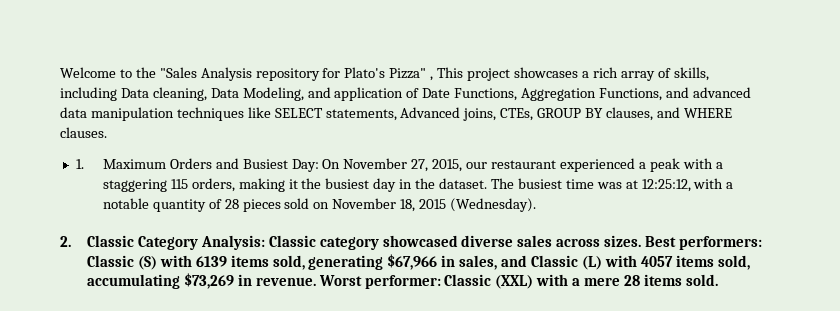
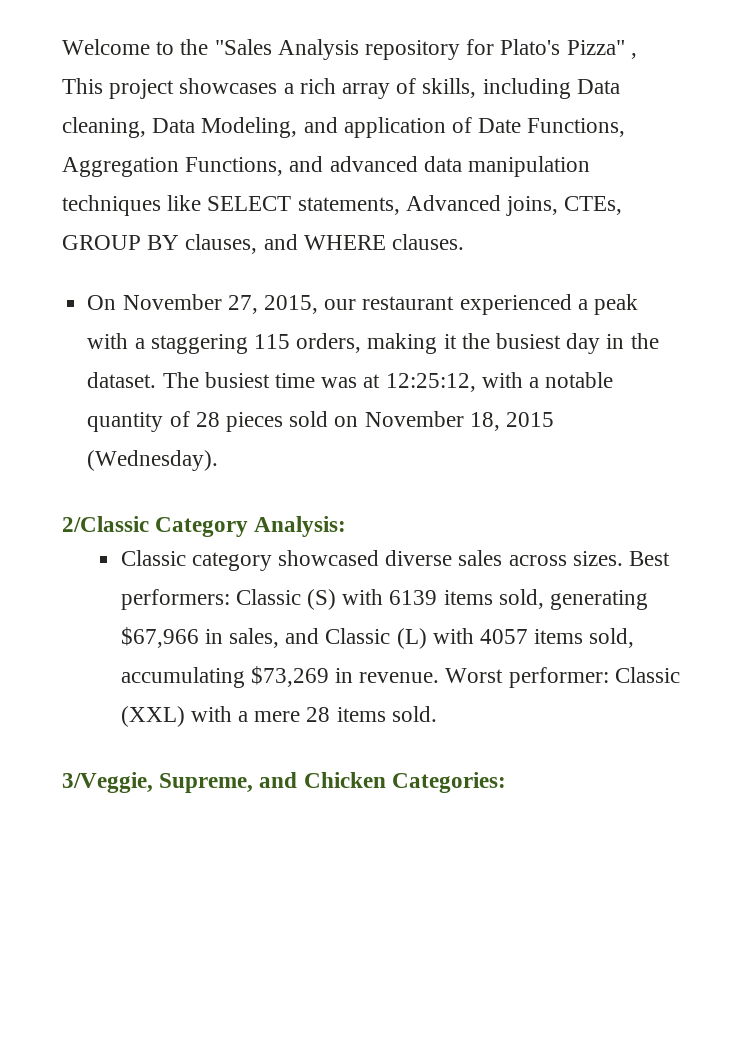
- 1. Maximum Orders and Busiest Day: On November 27, 2015, our restaurant experienced a peak with a staggering 115 orders, making it the busiest day in the dataset.
+ On November 27, 2015, our restaurant experienced a peak with a staggering 115 orders, making it the busiest day in the dataset.
- 2. Classic Category Analysis: Classic category showcased diverse sales across sizes.
+ 2/Classic Category Analysis:
+ Classic category showcased diverse sales across sizes.
+ 3/Veggie, Supreme, and Chicken Categories:

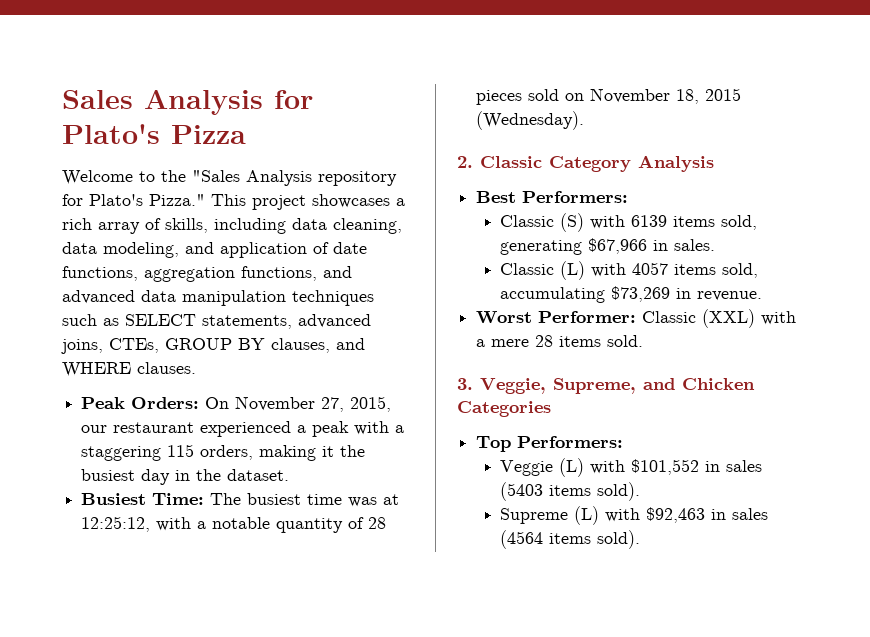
+ Sales Analysis for Plato's Pizza
- Welcome to the "Sales Analysis repository for Plato's Pizza" , This project showcases a rich array of skills, including Data cleaning, Data Modeling, and application of Date Functions, Aggregation Functions, and advanced data manipulation techniques like SELECT statements, Advanced joins, CTEs, GROUP BY clauses, and WHERE clauses.
+ Welcome to the "Sales Analysis repository for Plato's Pizza." This project showcases a rich array of skills, including data cleaning, data modeling, and application of date functions, aggregation functions, and advanced data manipulation techniques such as SELECT statements, advanced joins, CTEs, GROUP BY clauses, and WHERE clauses.
- On November 27, 2015, our restaurant experienced a peak with a staggering 115 orders, making it the busiest day in the dataset. The busiest time was at 12:25:12, with a notable quantity of 28 pieces sold on November 18, 2015 (Wednesday).
+ Peak Orders: On November 27, 2015, our restaurant experienced a peak with a staggering 115 orders, making it the busiest day in the dataset.
+ Busiest Time: The busiest time was at 12:25:12, with a notable quantity of 28 pieces sold on November 18, 2015 (Wednesday).
- 2/Classic Category Analysis:
- Classic category showcased diverse sales across sizes. Best performers: Classic (S) with 6139 items sold, generating $67,966 in sales, and Classic (L) with 4057 items sold, accumulating $73,269 in revenue. Worst performer: Classic (XXL) with a mere 28 items sold.
+ 2. Classic Category Analysis
+ Best Performers:
+ Classic (S) with 6139 items sold, generating $67,966 in sales.
+ Classic (L) with 4057 items sold, accumulating $73,269 in revenue.
+ Worst Performer: Classic (XXL) with a mere 28 items sold.
- 3/Veggie, Supreme, and Chicken Categories:
+ 3. Veggie, Supreme, and Chicken Categories
+ Top Performers:
+ Veggie (L) with $101,552 in sales (5403 items sold).
+ Supreme (L) with $92,463 in sales (4564 items sold).

